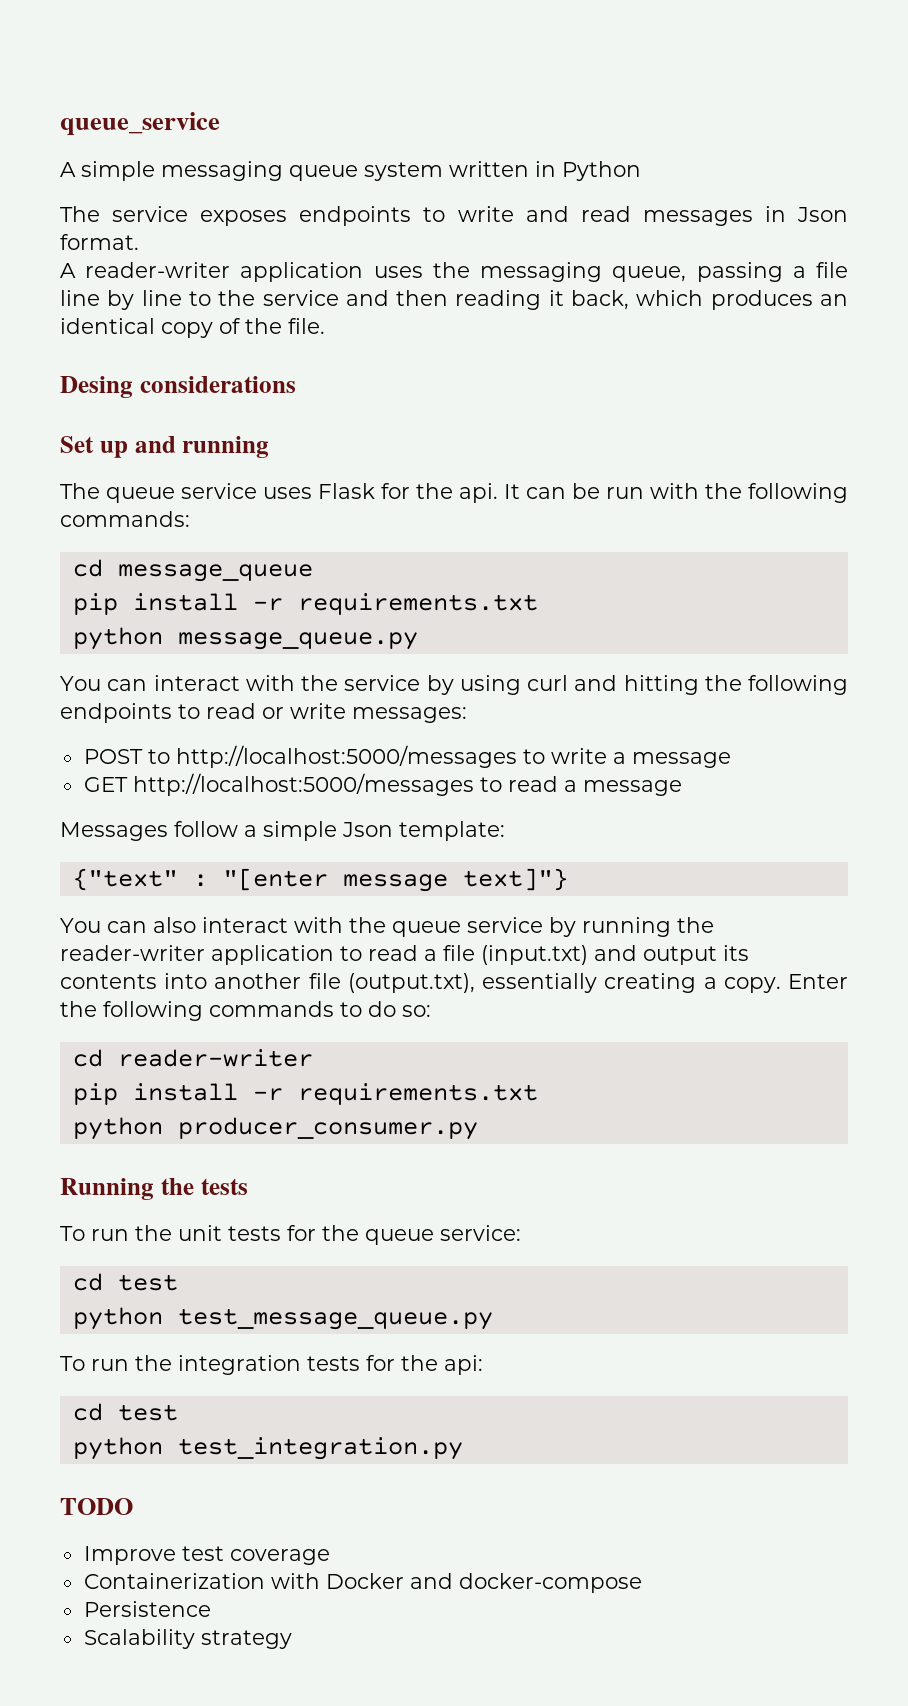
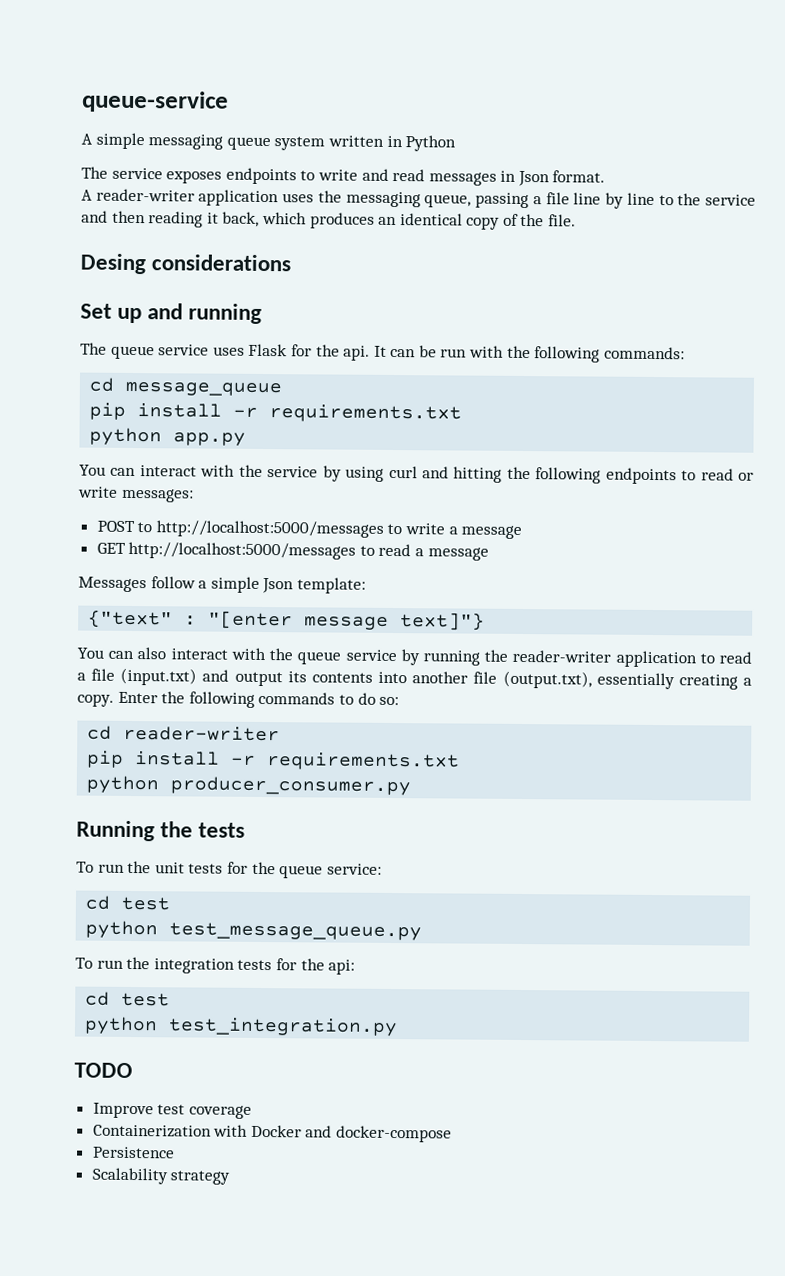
- queue_service
+ queue-service
- python message_queue.py
+ python app.py

